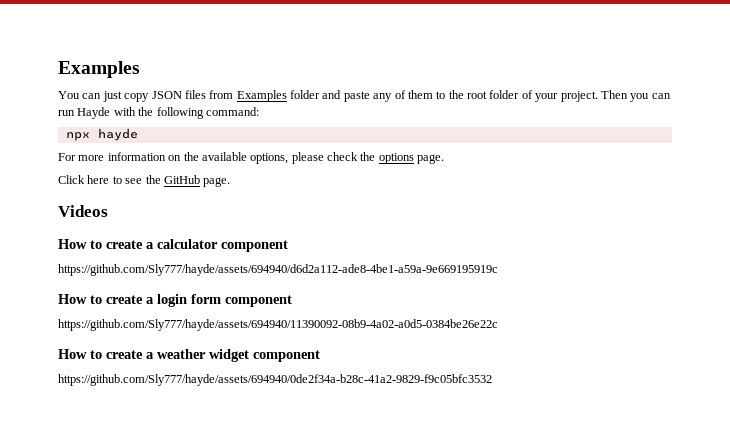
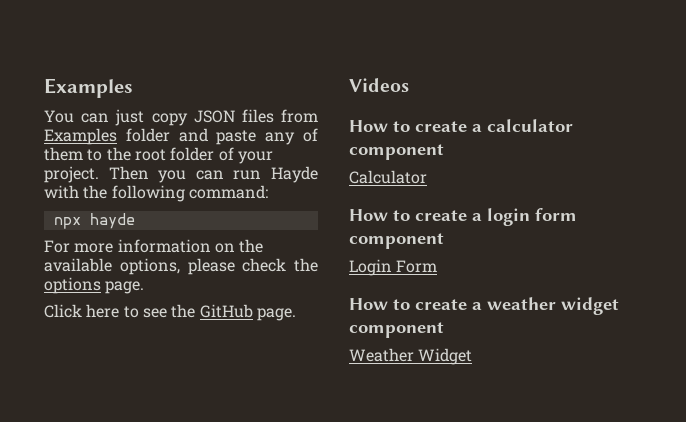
- https://github.com/Sly777/hayde/assets/694940/d6d2a112-ade8-4be1-a59a-9e669195919c
+ Calculator
- https://github.com/Sly777/hayde/assets/694940/11390092-08b9-4a02-a0d5-0384be26e22c
+ Login Form
- https://github.com/Sly777/hayde/assets/694940/0de2f34a-b28c-41a2-9829-f9c05bfc3532
+ Weather Widget

